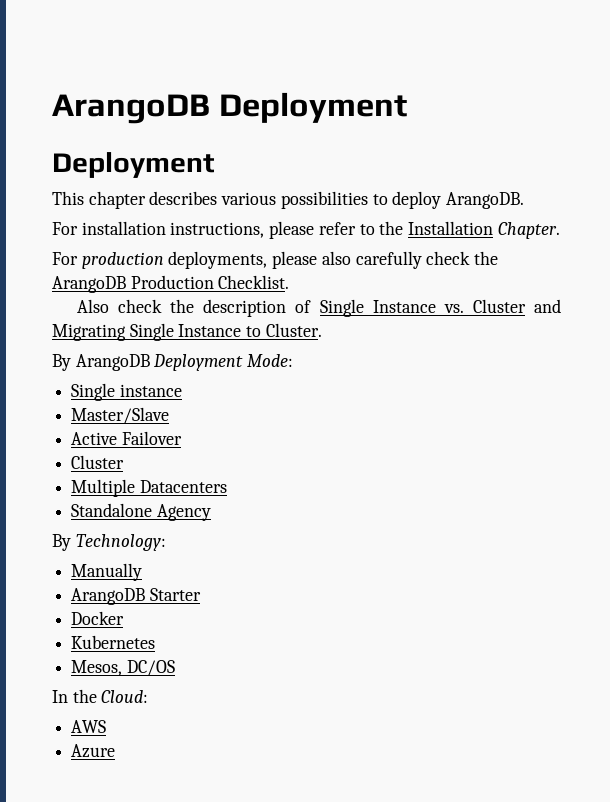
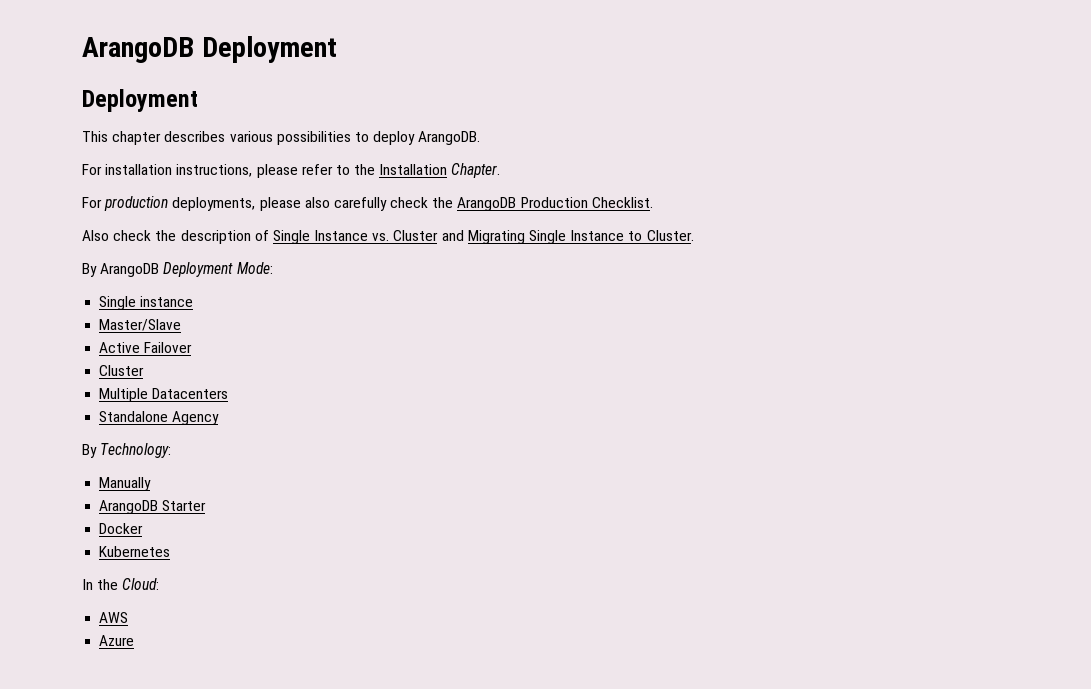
- Mesos, DC/OS

